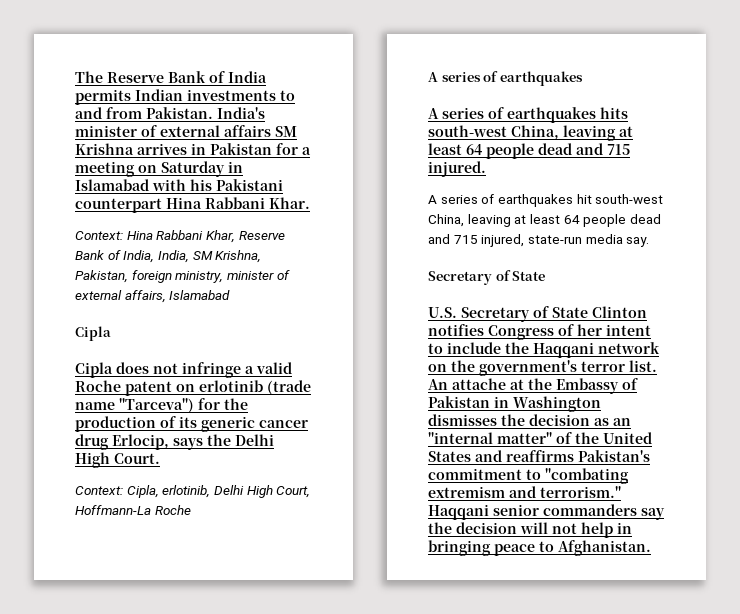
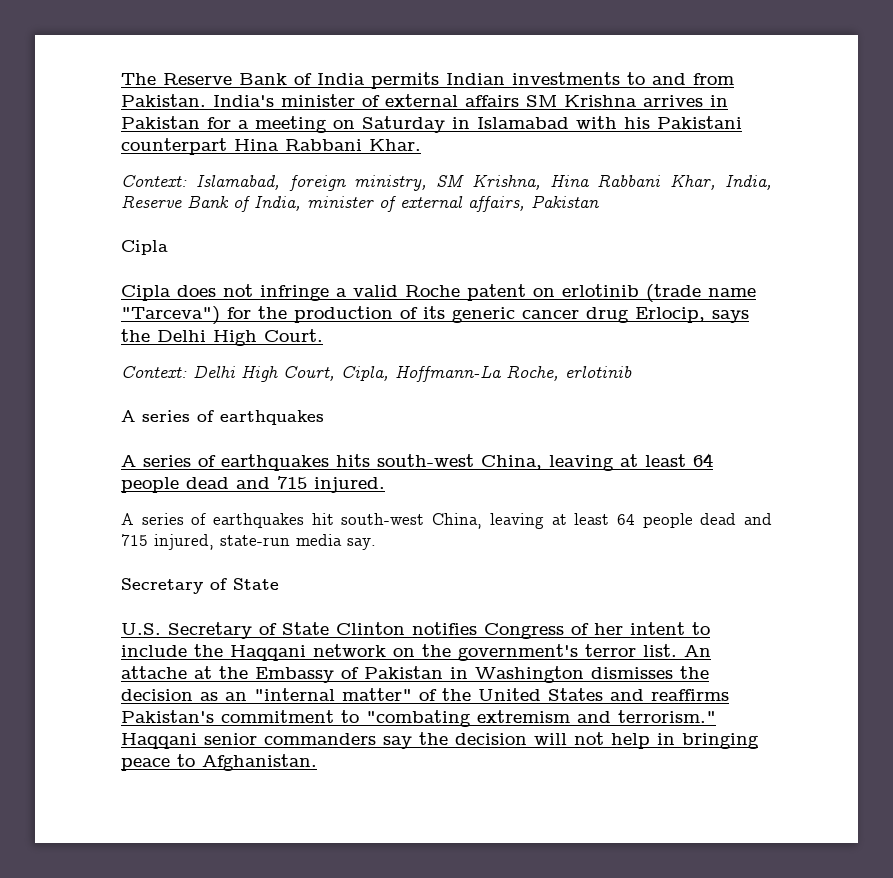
- Context: Hina Rabbani Khar, Reserve Bank of India, India, SM Krishna, Pakistan, foreign ministry, minister of external affairs, Islamabad
+ Context: Islamabad, foreign ministry, SM Krishna, Hina Rabbani Khar, India, Reserve Bank of India, minister of external affairs, Pakistan
- Context: Cipla, erlotinib, Delhi High Court, Hoffmann-La Roche
+ Context: Delhi High Court, Cipla, Hoffmann-La Roche, erlotinib

